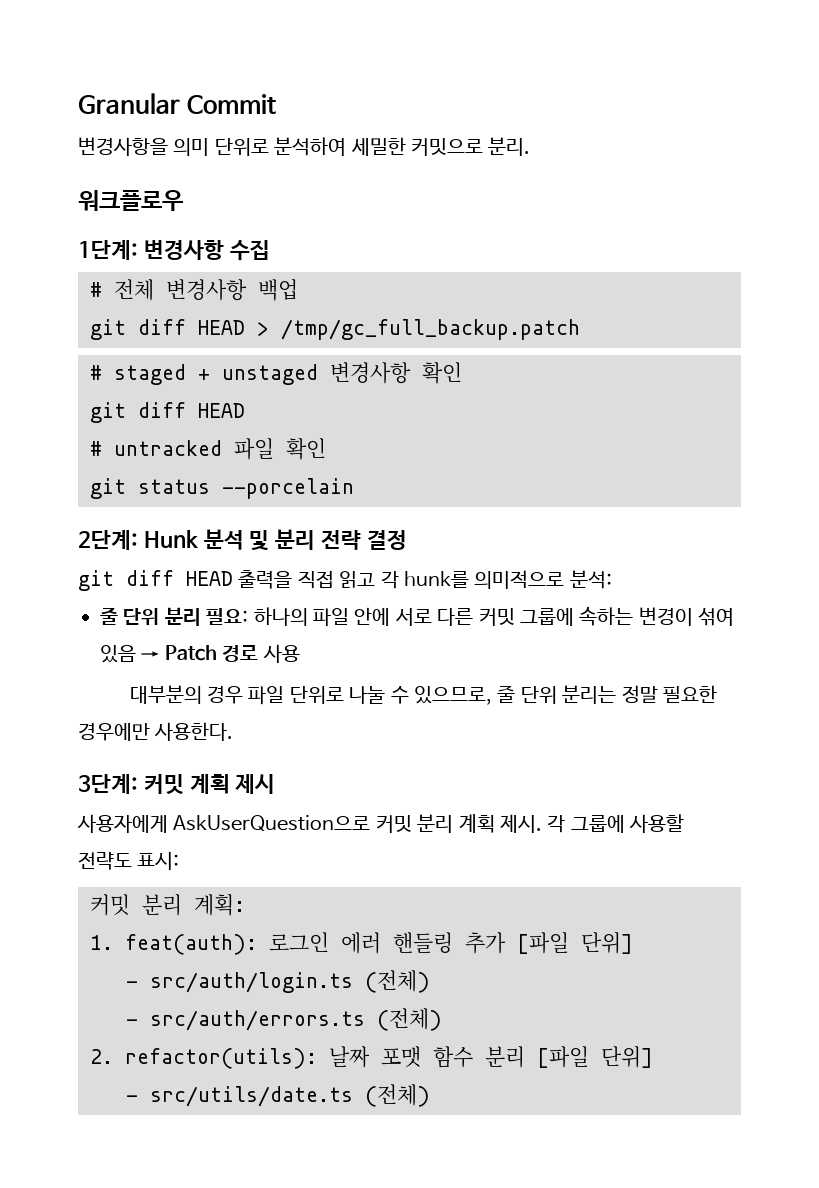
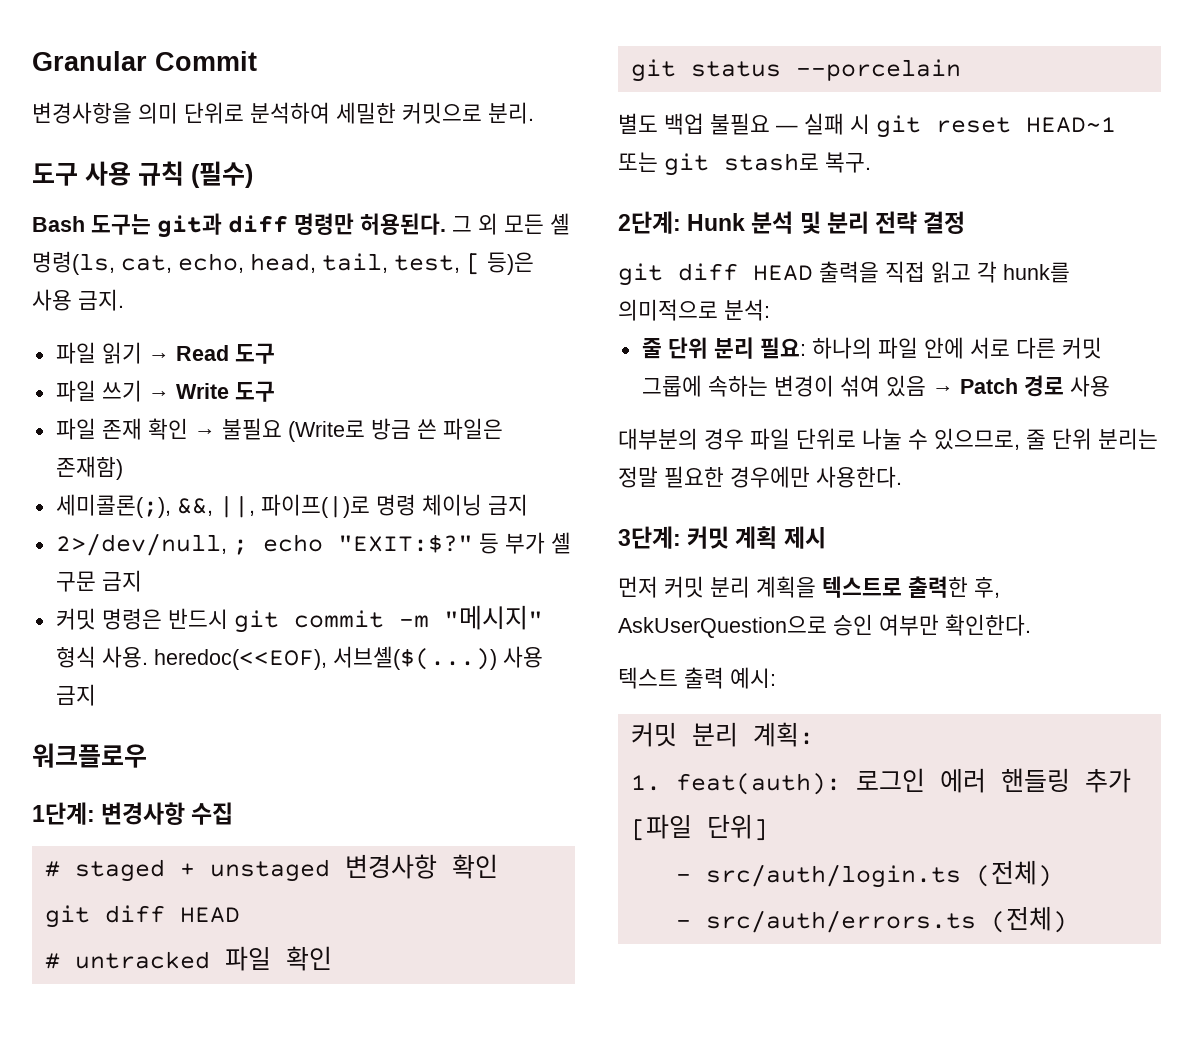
+ 도구 사용 규칙 (필수)
+ Bash 도구는 git과 diff 명령만 허용된다. 그 외 모든 셸 명령(ls, cat, echo, head, tail, test, [ 등)은 사용 금지.
+ 파일 읽기 → Read 도구
+ 파일 쓰기 → Write 도구
+ 파일 존재 확인 → 불필요 (Write로 방금 쓴 파일은 존재함)
+ 세미콜론(;), &&, ||, 파이프(|)로 명령 체이닝 금지
+ 2>/dev/null, ; echo "EXIT:$?" 등 부가 셸 구문 금지
+ 커밋 명령은 반드시 git commit -m "메시지" 형식 사용. heredoc(<<EOF), 서브셸($(...)) 사용 금지
  워크플로우
  1단계: 변경사항 수집
- # 전체 변경사항 백업
- git diff HEAD > /tmp/gc_full_backup.patch
+ 별도 백업 불필요 — 실패 시 git reset HEAD~1 또는 git stash로 복구.
- 사용자에게 AskUserQuestion으로 커밋 분리 계획 제시. 각 그룹에 사용할 전략도 표시:
+ 먼저 커밋 분리 계획을 텍스트로 출력한 후, AskUserQuestion으로 승인 여부만 확인한다.
+ 텍스트 출력 예시:
- 2. refactor(utils): 날짜 포맷 함수 분리 [파일 단위]
- - src/utils/date.ts (전체)

